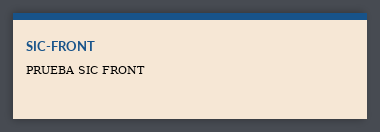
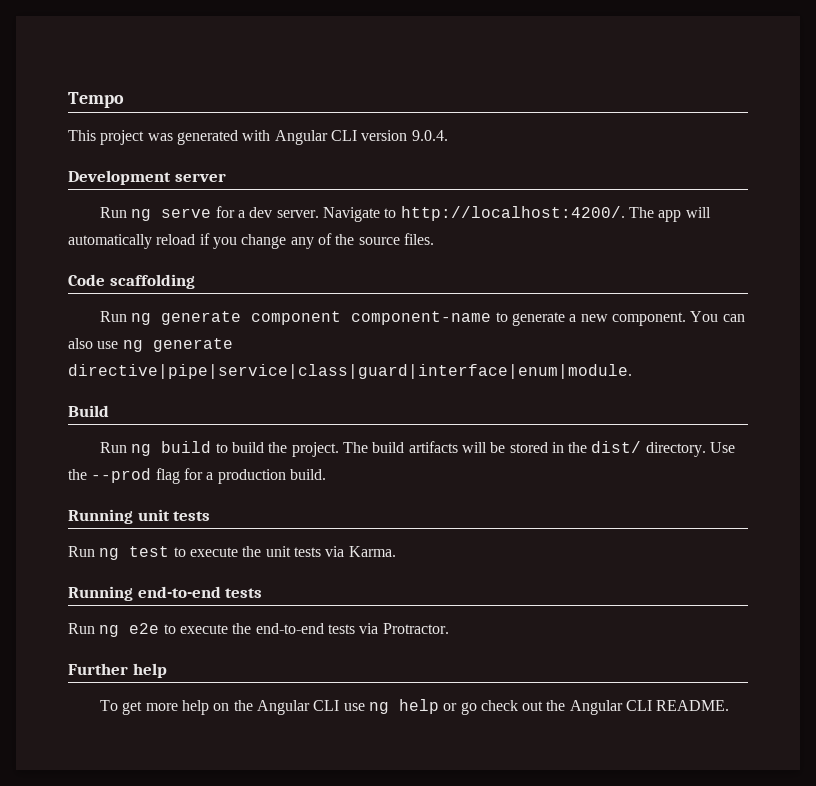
- SIC-FRONT
- PRUEBA SIC FRONT
+ Tempo
+ This project was generated with Angular CLI version 9.0.4.
+ Development server
+ Run ng serve for a dev server. Navigate to http://localhost:4200/. The app will automatically reload if you change any of the source files.
+ Code scaffolding
+ Run ng generate component component-name to generate a new component. You can also use ng generate directive|pipe|service|class|guard|interface|enum|module.
+ Build
+ Run ng build to build the project. The build artifacts will be stored in the dist/ directory. Use the --prod flag for a production build.
+ Running unit tests
+ Run ng test to execute the unit tests via Karma.
+ Running end-to-end tests
+ Run ng e2e to execute the end-to-end tests via Protractor.
+ Further help
+ To get more help on the Angular CLI use ng help or go check out the Angular CLI README.

